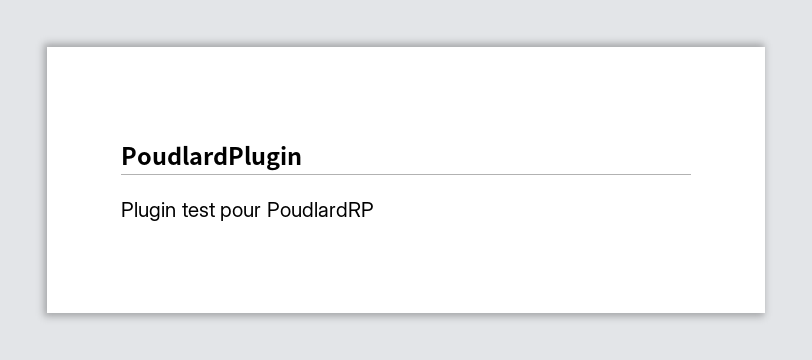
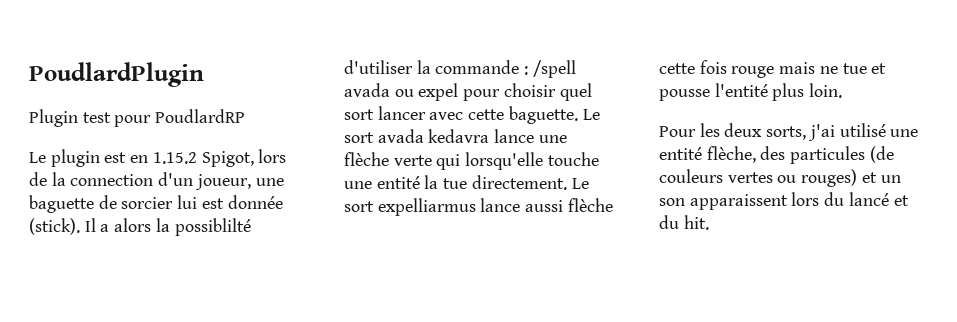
+ Le plugin est en 1.15.2 Spigot, lors de la connection d'un joueur, une baguette de sorcier lui est donnée (stick). Il a alors la possiblilté d'utiliser la commande : /spell avada ou expel pour choisir quel sort lancer avec cette baguette. Le sort avada kedavra lance une flèche verte qui lorsqu'elle touche une entité la tue directement. Le sort expelliarmus lance aussi flèche cette fois rouge mais ne tue et pousse l'entité plus loin.
+ Pour les deux sorts, j'ai utilisé une entité flèche, des particules (de couleurs vertes ou rouges) et un son apparaissent lors du lancé et du hit.

